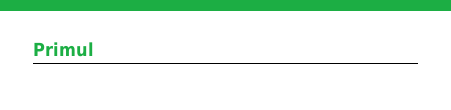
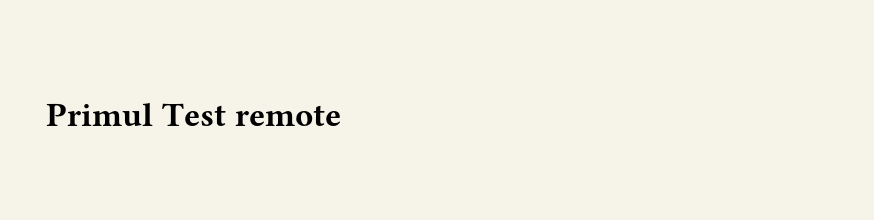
- Primul
+ Primul Test remote

